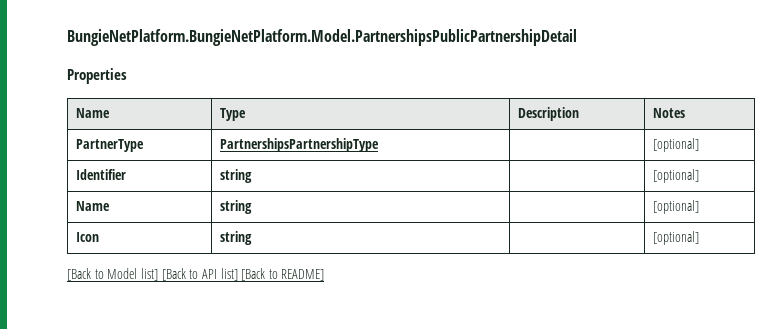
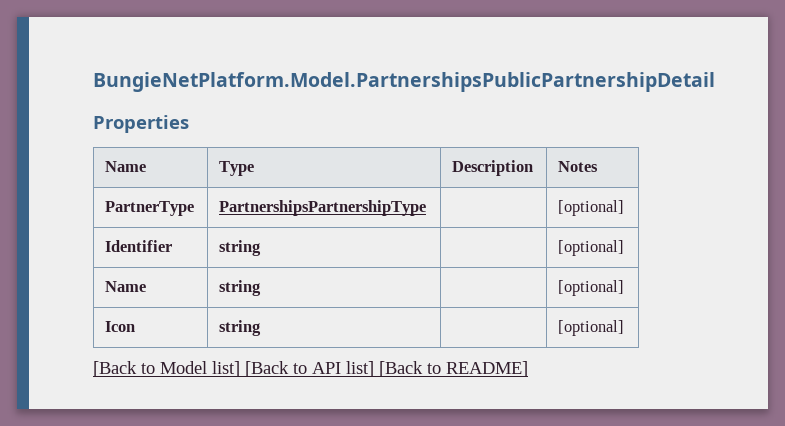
- BungieNetPlatform.BungieNetPlatform.Model.PartnershipsPublicPartnershipDetail
+ BungieNetPlatform.Model.PartnershipsPublicPartnershipDetail

